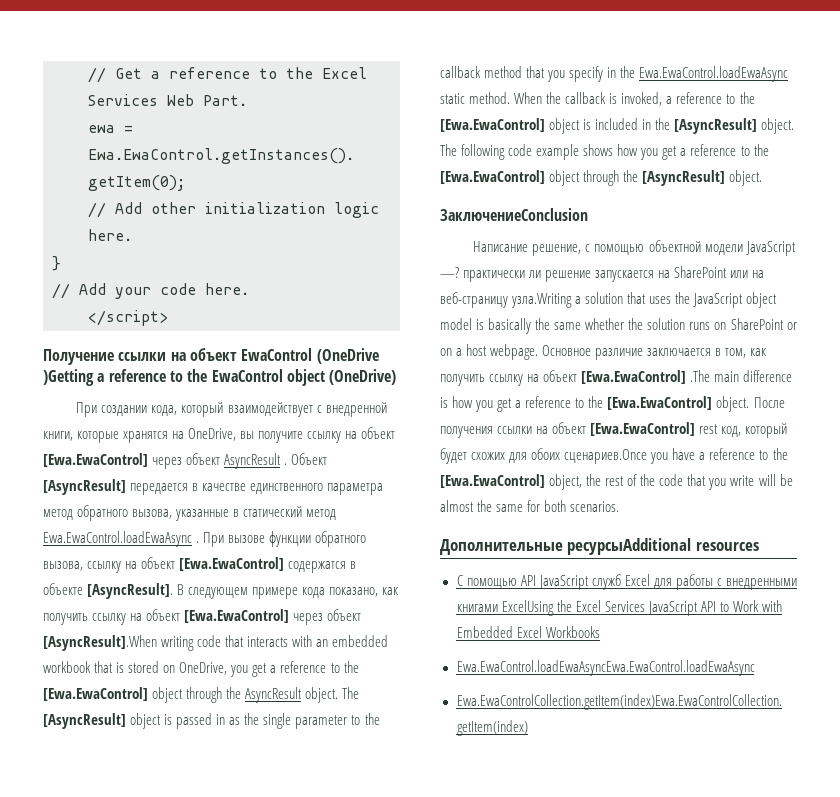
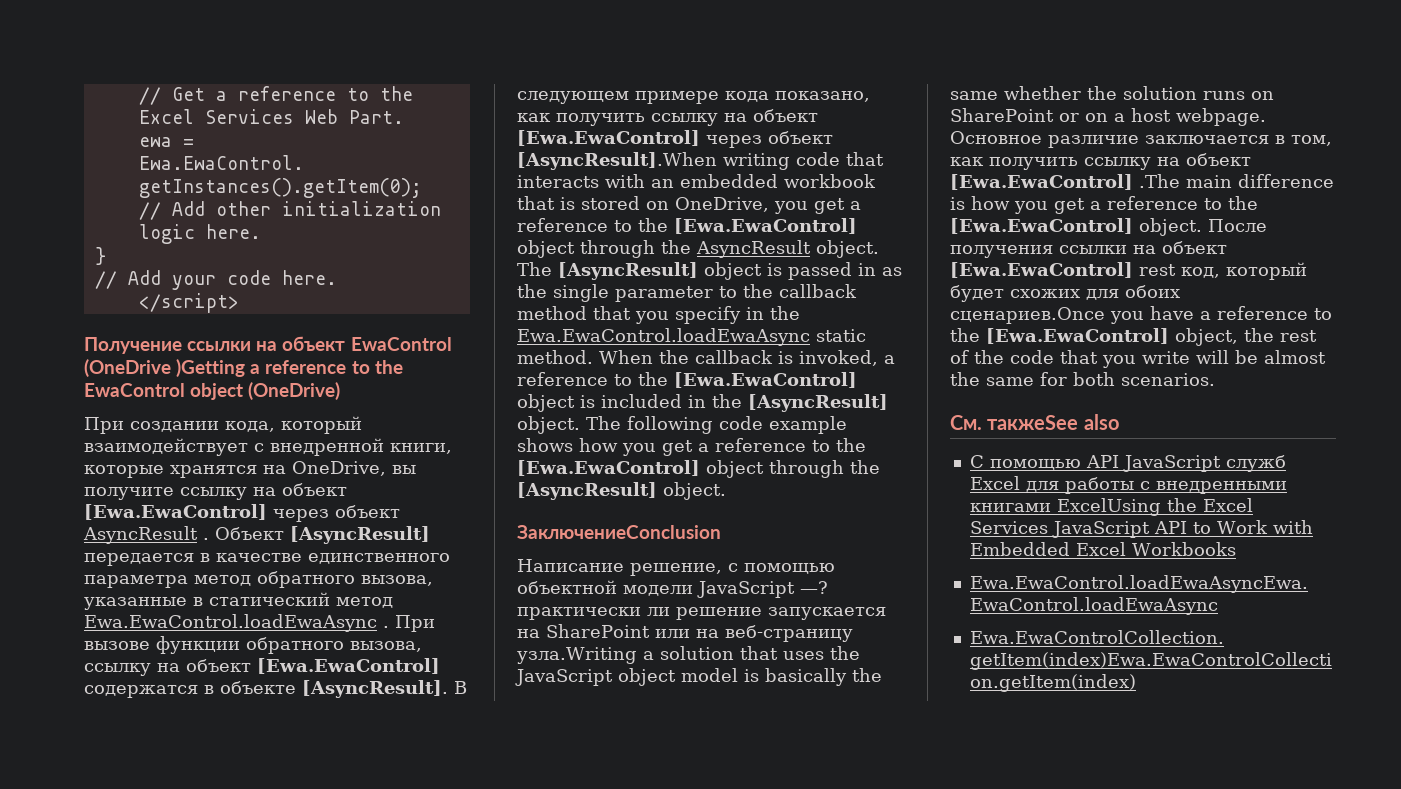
- Дополнительные ресурсыAdditional resources
+ См. такжеSee also

